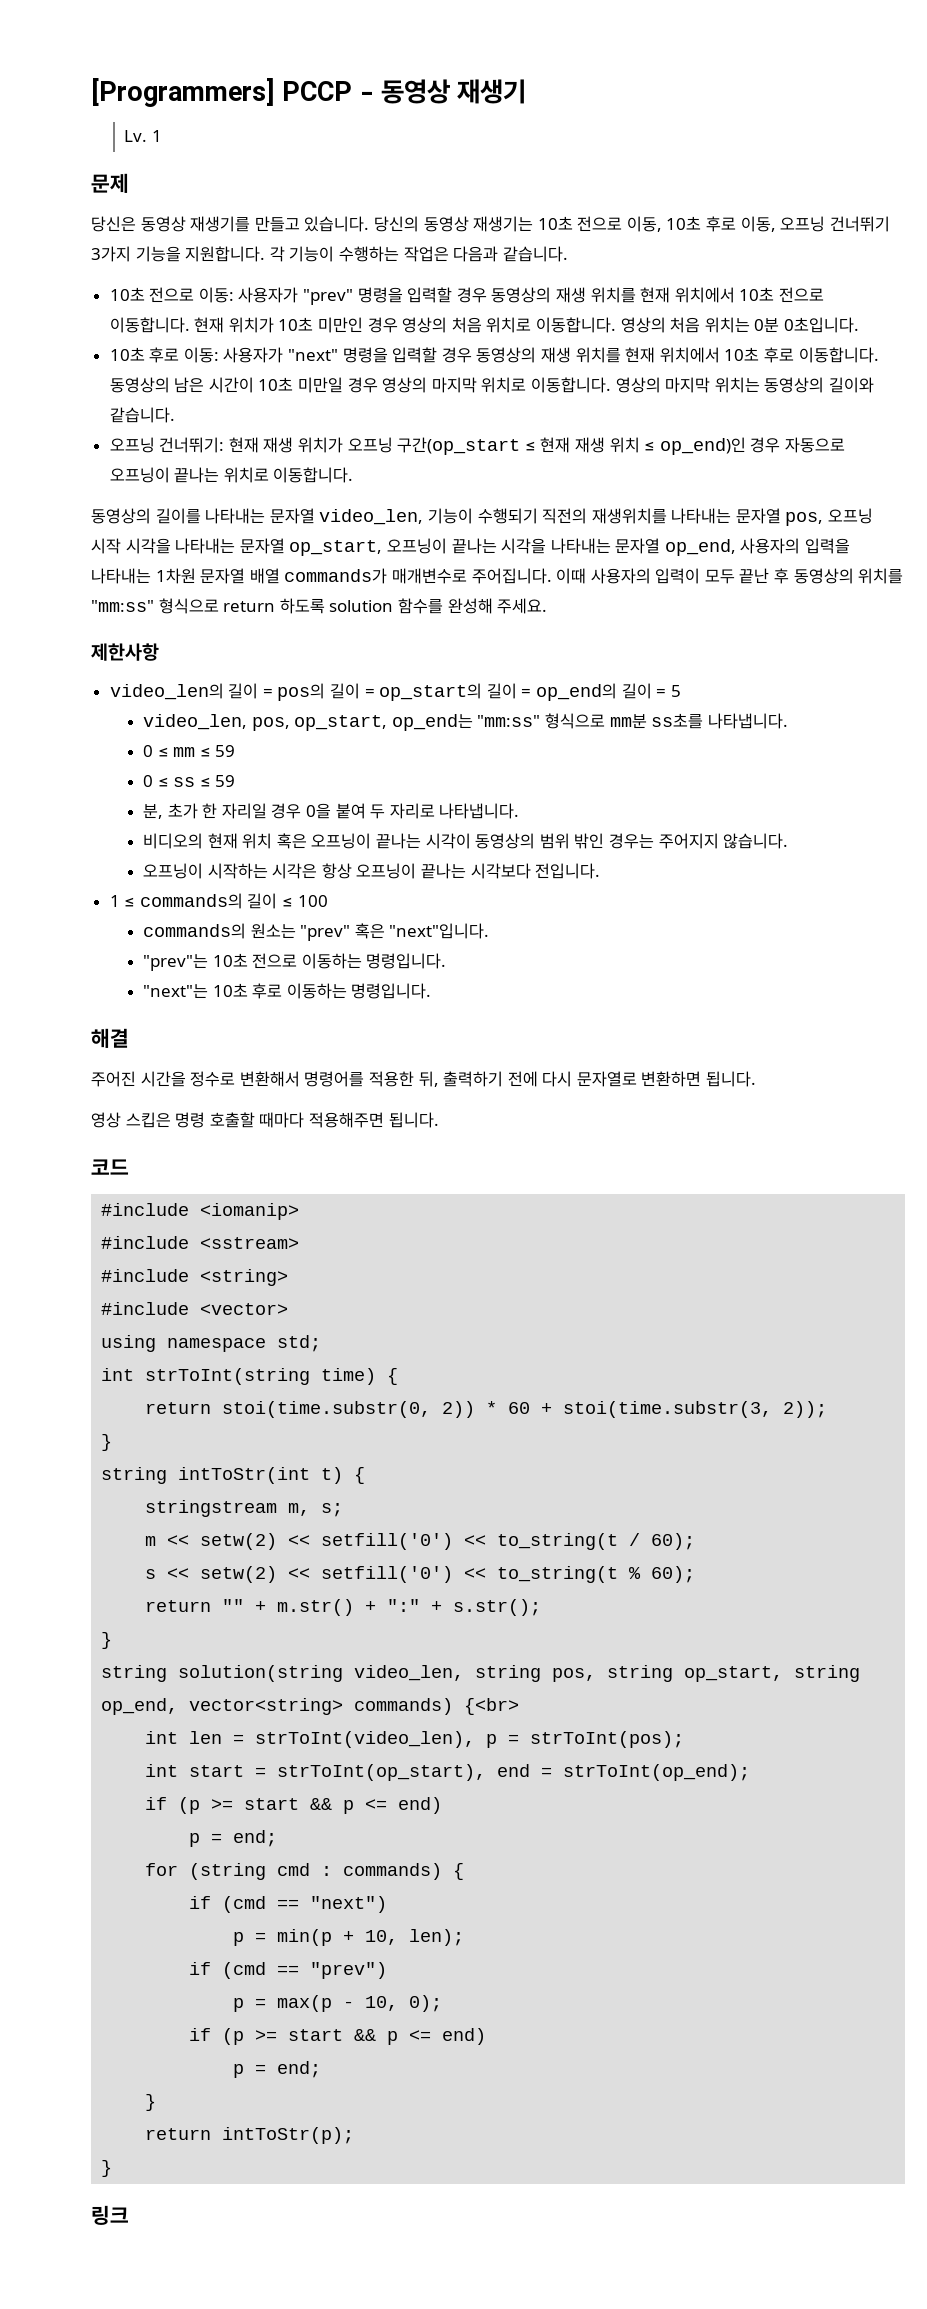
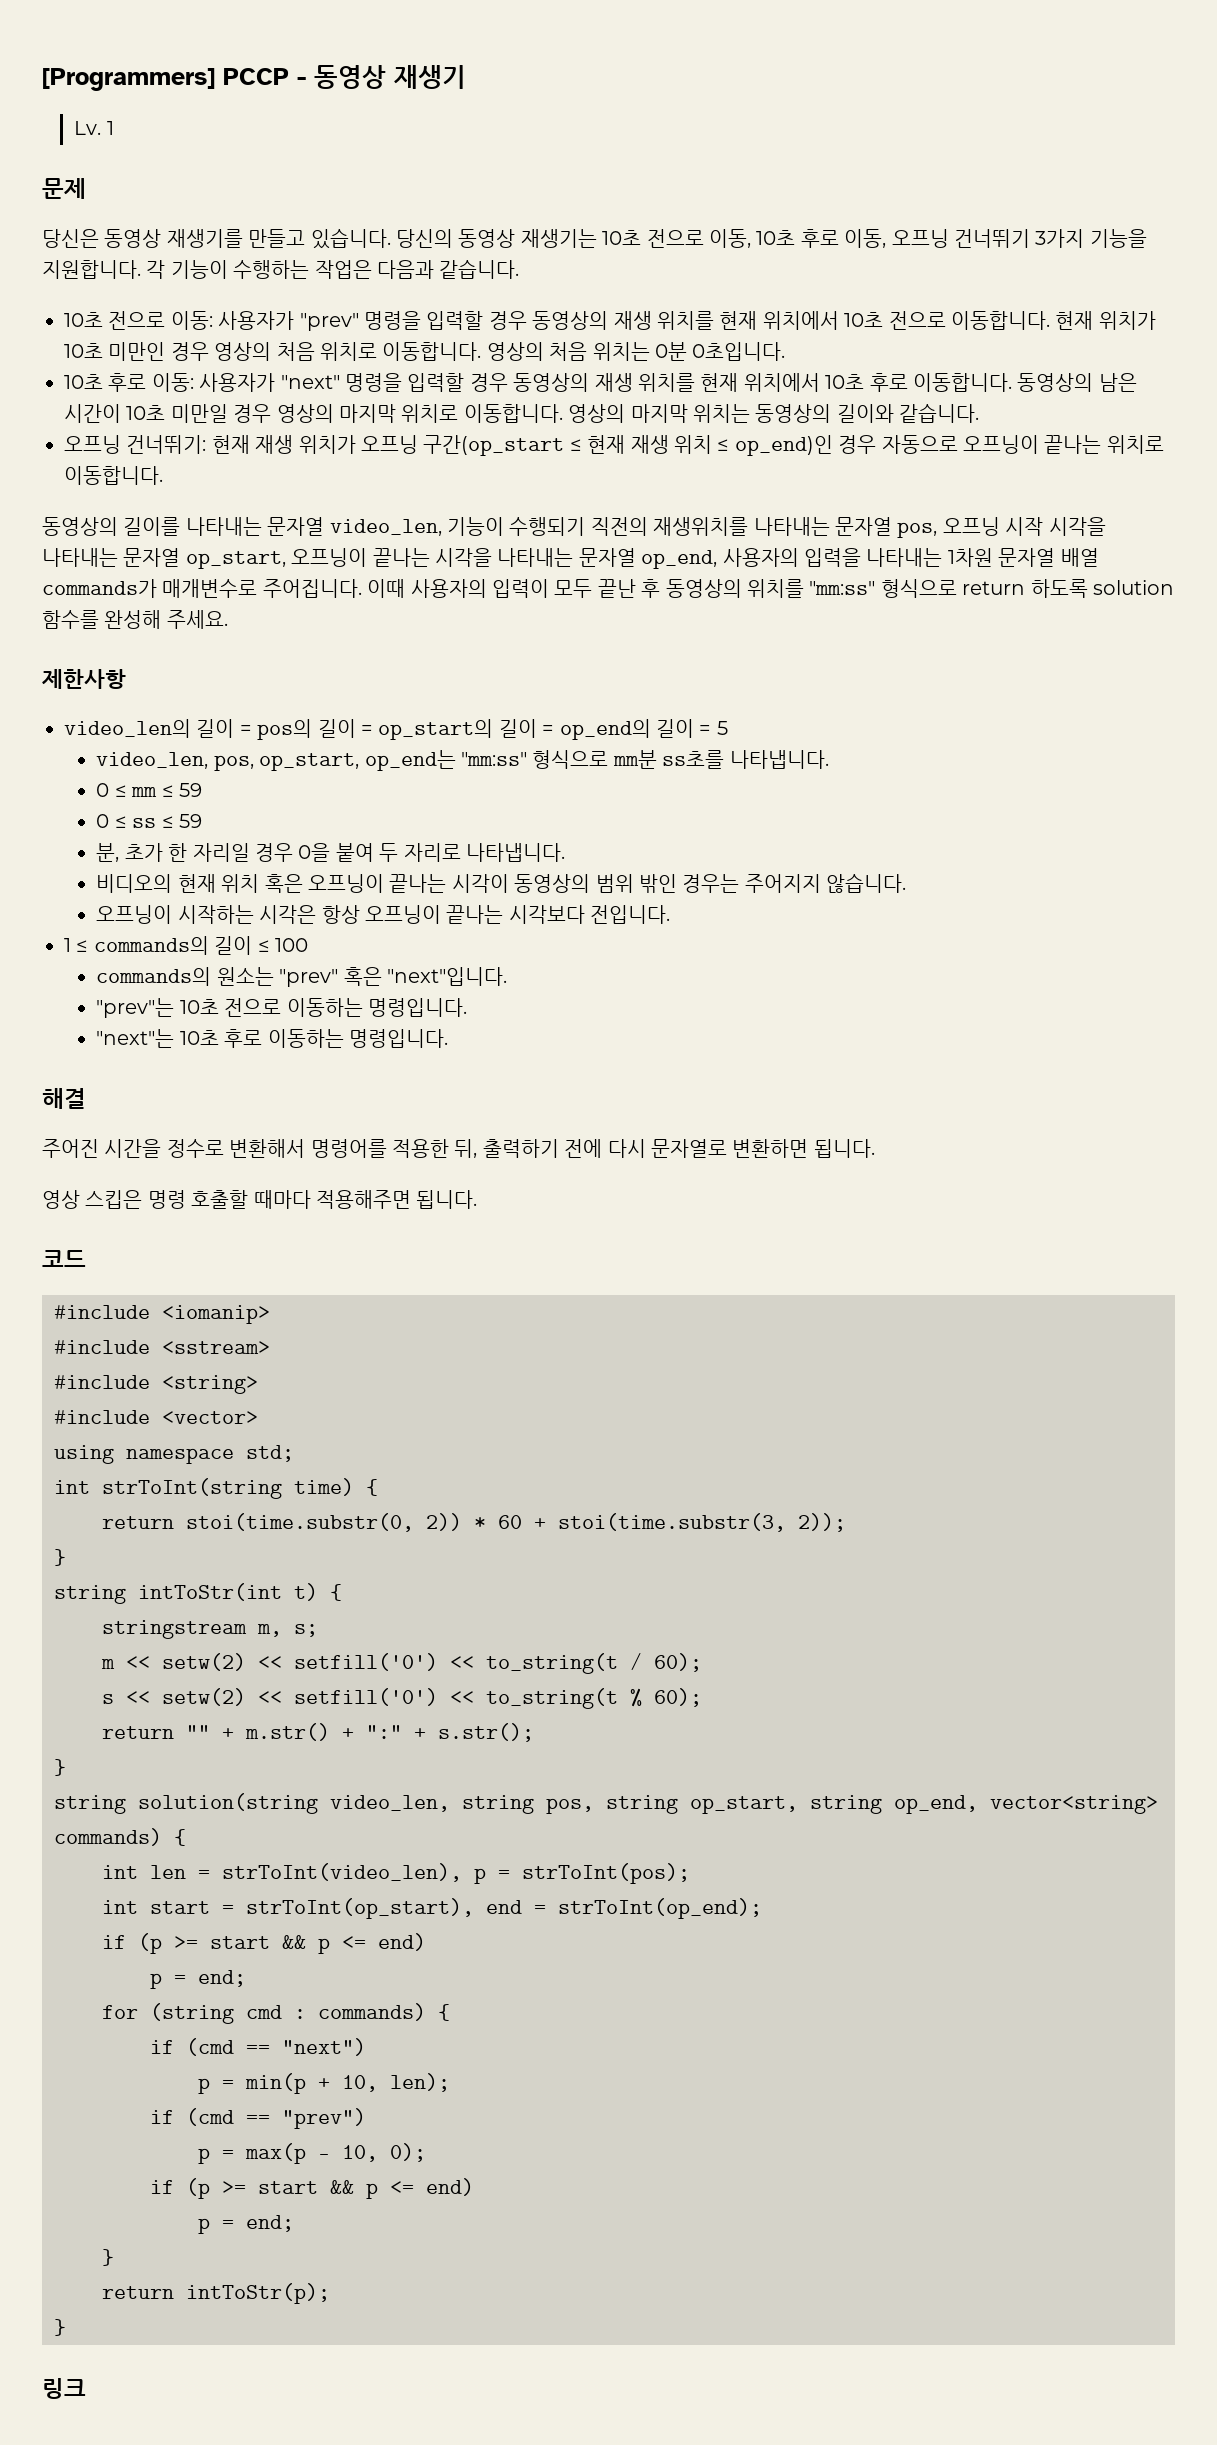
- string solution(string video_len, string pos, string op_start, string op_end, vector<string> commands) {<br>
+ string solution(string video_len, string pos, string op_start, string op_end, vector<string> commands) {

